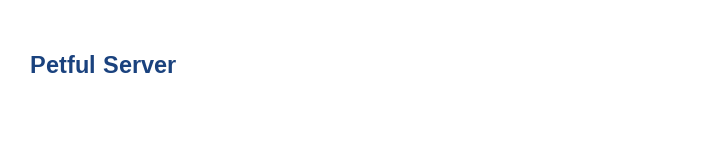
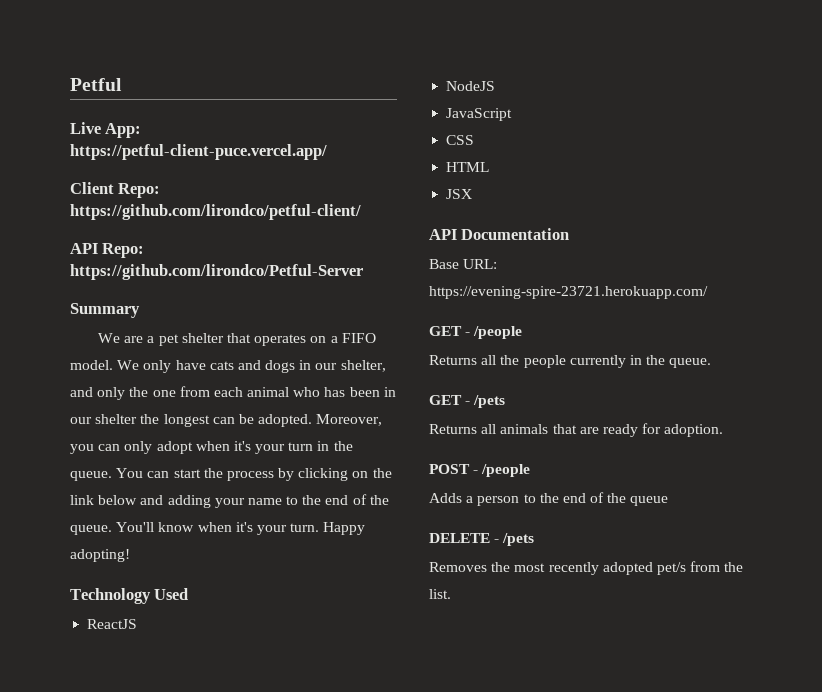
- Petful Server
+ Petful
+ Live App: https://petful-client-puce.vercel.app/
+ Client Repo: https://github.com/lirondco/petful-client/
+ API Repo: https://github.com/lirondco/Petful-Server
+ Summary
+ We are a pet shelter that operates on a FIFO model. We only have cats and dogs in our shelter, and only the one from each animal who has been in our shelter the longest can be adopted. Moreover, you can only adopt when it's your turn in the queue. You can start the process by clicking on the link below and adding your name to the end of the queue. You'll know when it's your turn. Happy adopting!
+ Technology Used
+ ReactJS
+ NodeJS
+ JavaScript
+ CSS
+ HTML
+ JSX
+ API Documentation
+ Base URL: https://evening-spire-23721.herokuapp.com/
+ GET - /people
+ Returns all the people currently in the queue.
+ GET - /pets
+ Returns all animals that are ready for adoption.
+ POST - /people
+ Adds a person to the end of the queue
+ DELETE - /pets
+ Removes the most recently adopted pet/s from the list.

